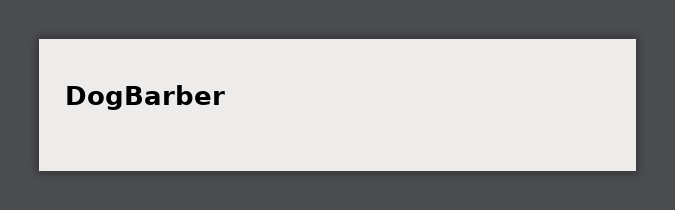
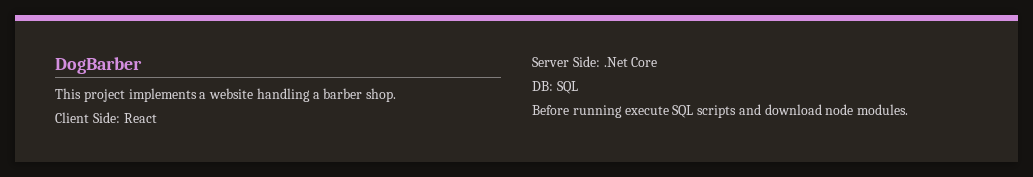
+ This project implements a website handling a barber shop.
+ Client Side: React
+ Server Side: .Net Core
+ DB: SQL
+ Before running execute SQL scripts and download node modules.

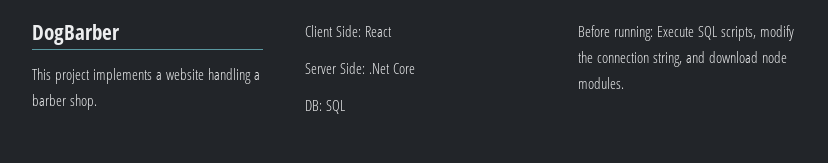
- Before running execute SQL scripts and download node modules.
+ Before running: Execute SQL scripts, modify the connection string, and download node modules.

